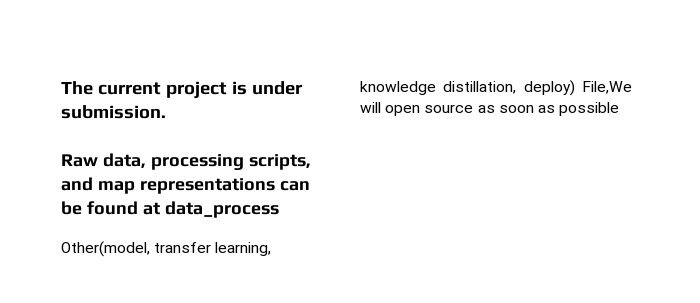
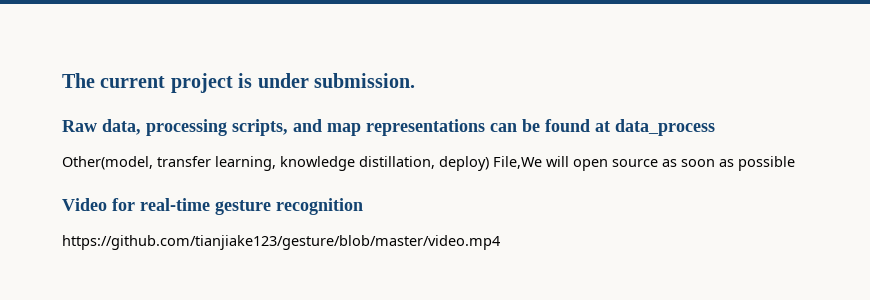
+ Video for real-time gesture recognition
+ https://github.com/tianjiake123/gesture/blob/master/video.mp4

